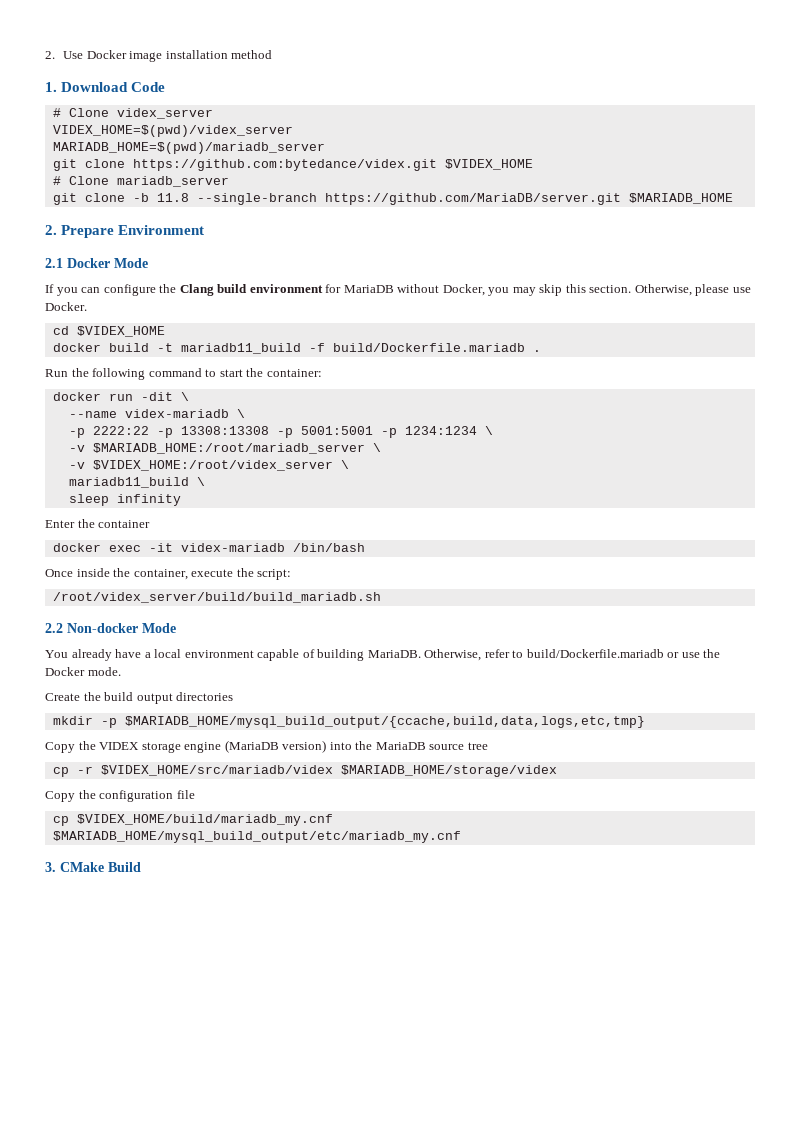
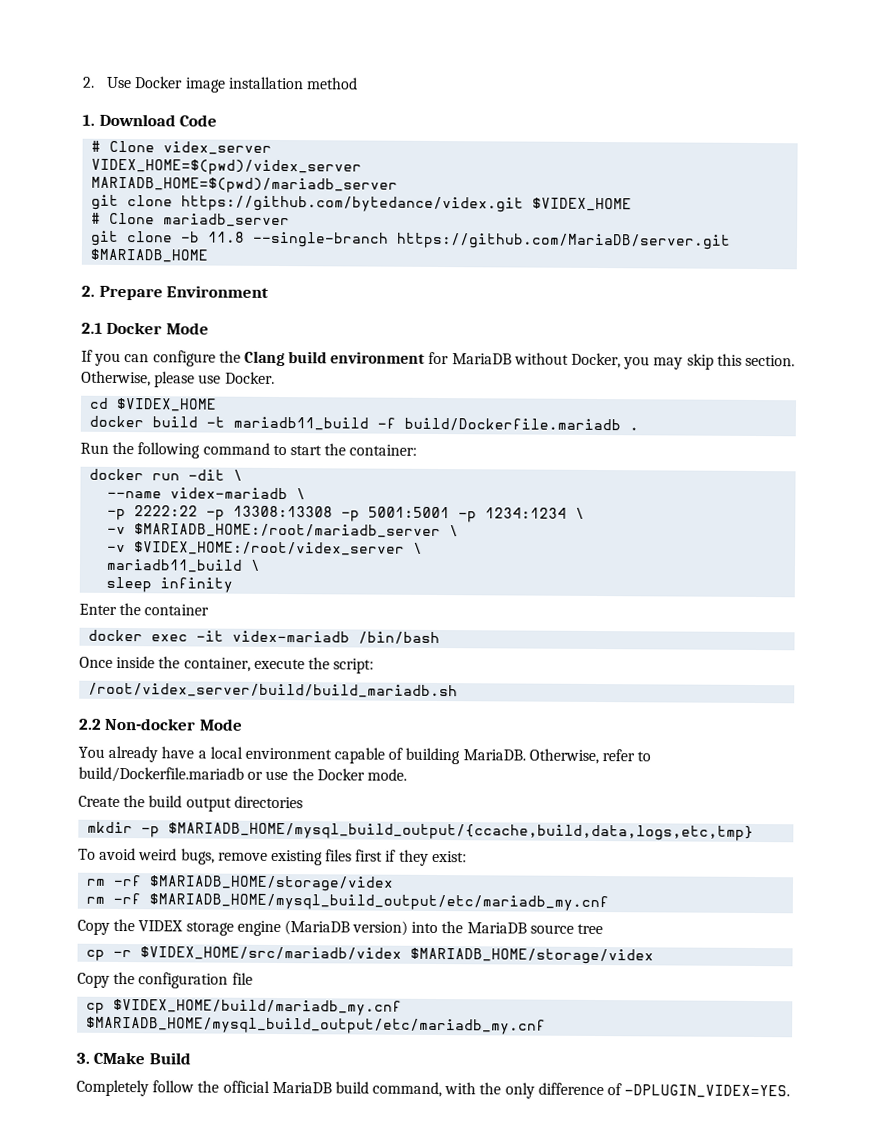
- git clone https://github.com:bytedance/videx.git $VIDEX_HOME
+ git clone https://github.com/bytedance/videx.git $VIDEX_HOME
+ To avoid weird bugs, remove existing files first if they exist:
+ rm -rf $MARIADB_HOME/storage/videx
+ rm -rf $MARIADB_HOME/mysql_build_output/etc/mariadb_my.cnf
+ Completely follow the official MariaDB build command, with the only difference of -DPLUGIN_VIDEX=YES.

